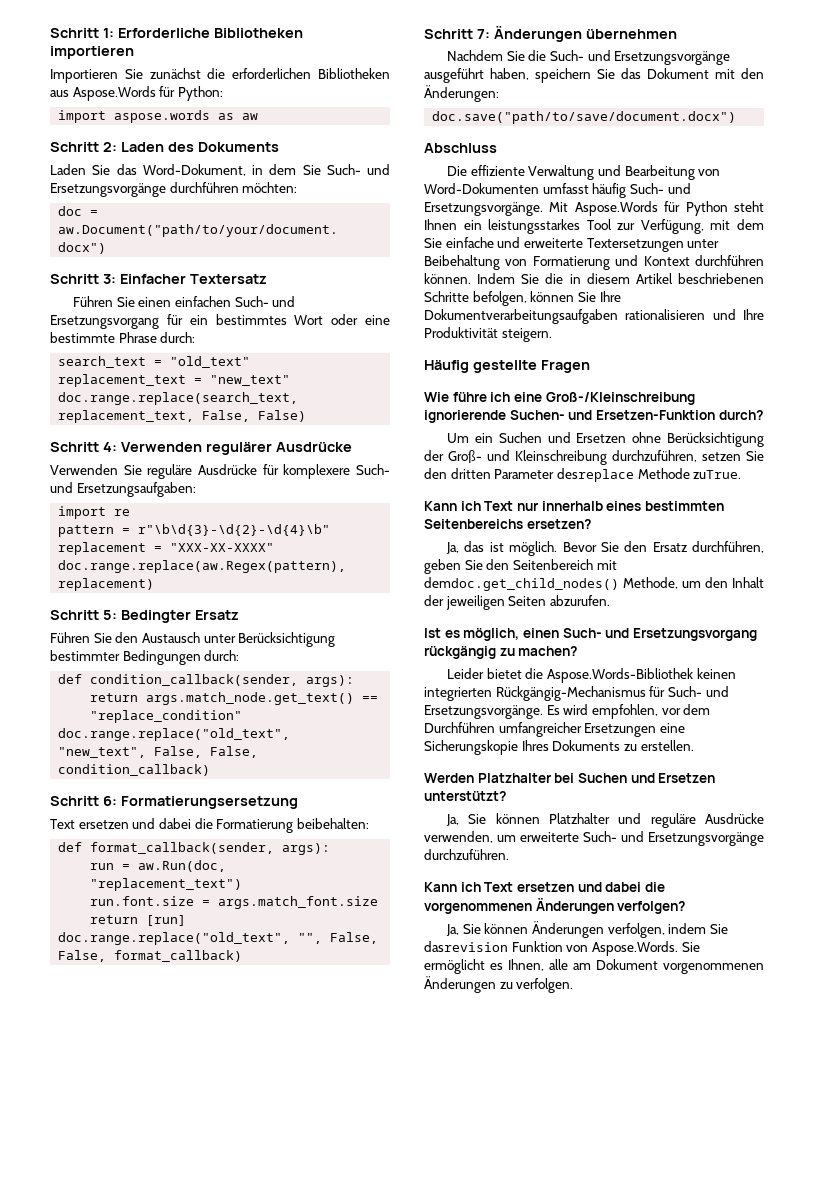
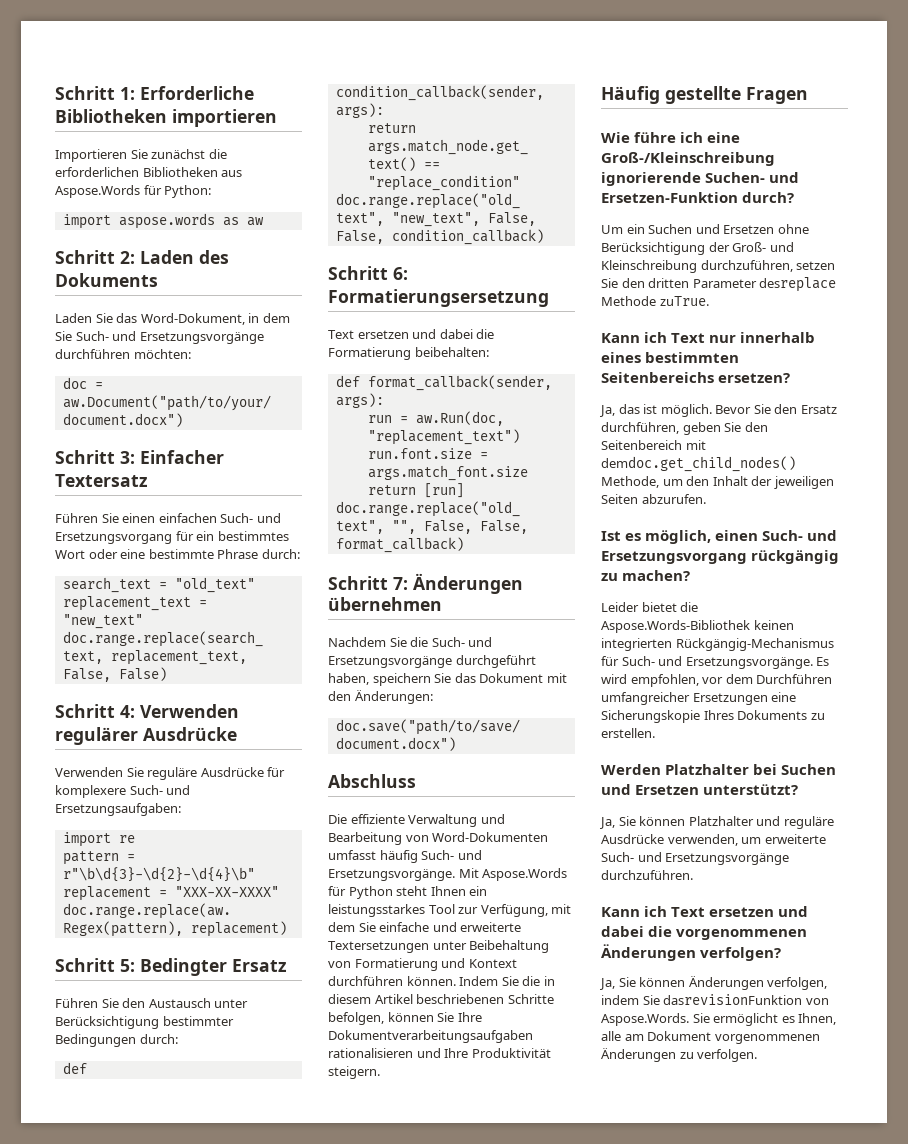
- Nachdem Sie die Such- und Ersetzungsvorgänge ausgeführt haben, speichern Sie das Dokument mit den Änderungen:
+ Nachdem Sie die Such- und Ersetzungsvorgänge durchgeführt haben, speichern Sie das Dokument mit den Änderungen:
- Ja, Sie können Änderungen verfolgen, indem Sie dasrevision Funktion von Aspose.Words. Sie ermöglicht es Ihnen, alle am Dokument vorgenommenen Änderungen zu verfolgen.
+ Ja, Sie können Änderungen verfolgen, indem Sie dasrevisionFunktion von Aspose.Words. Sie ermöglicht es Ihnen, alle am Dokument vorgenommenen Änderungen zu verfolgen.

